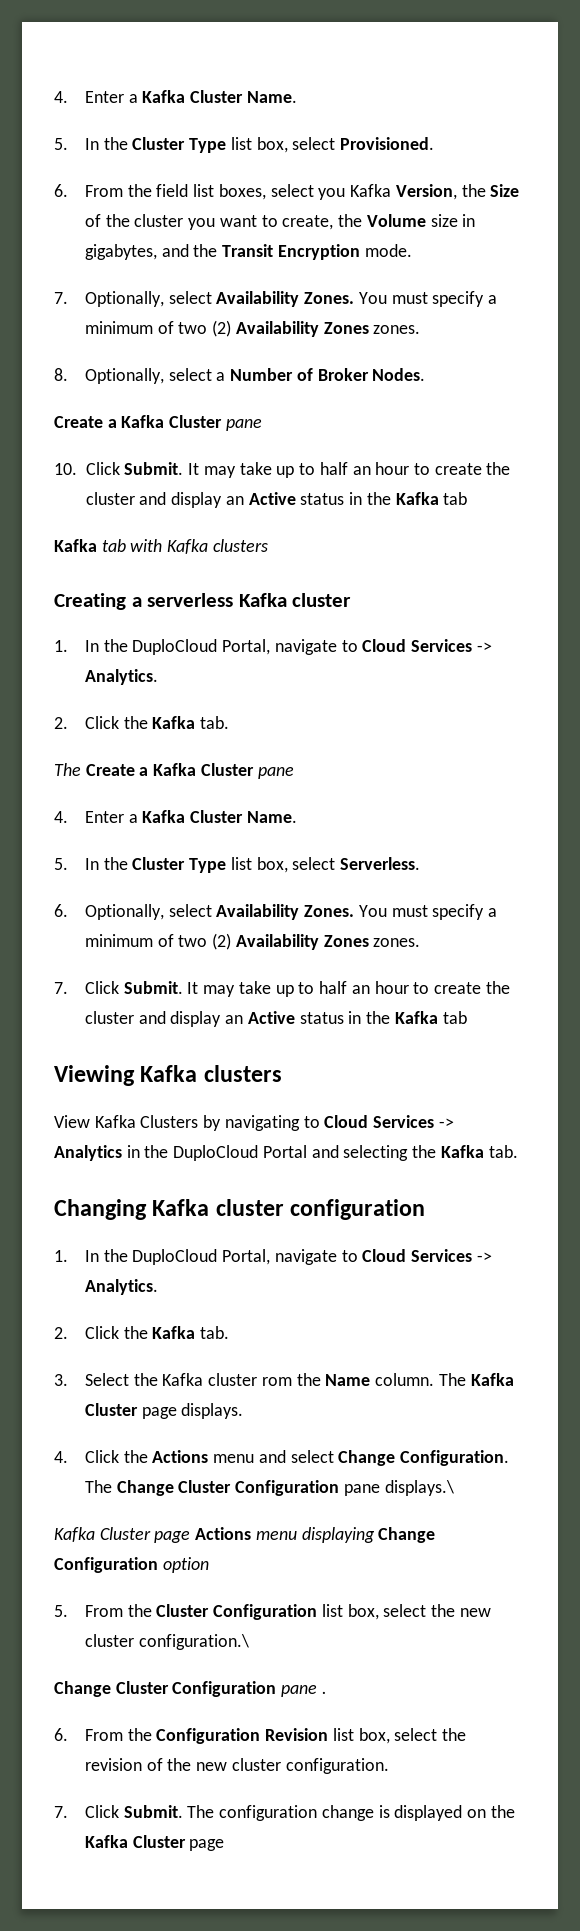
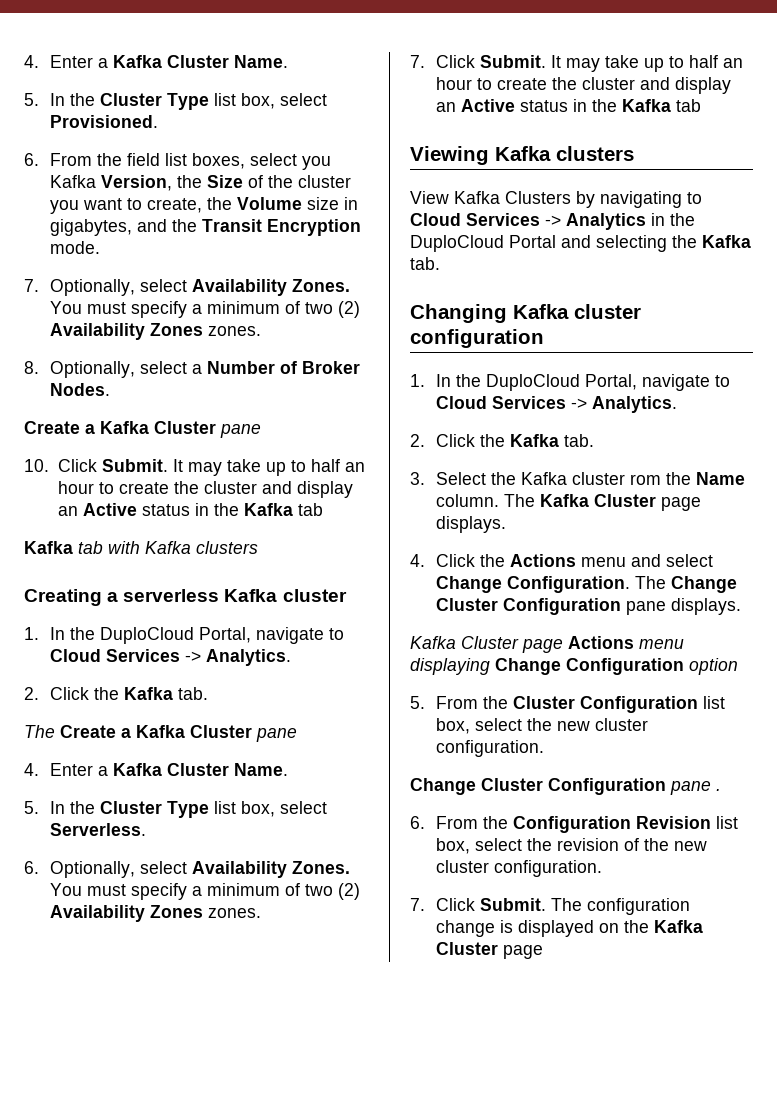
- The Change Cluster Configuration pane displays.\
+ The Change Cluster Configuration pane displays.
- 5. From the Cluster Configuration list box, select the new cluster configuration.\
+ 5. From the Cluster Configuration list box, select the new cluster configuration.

